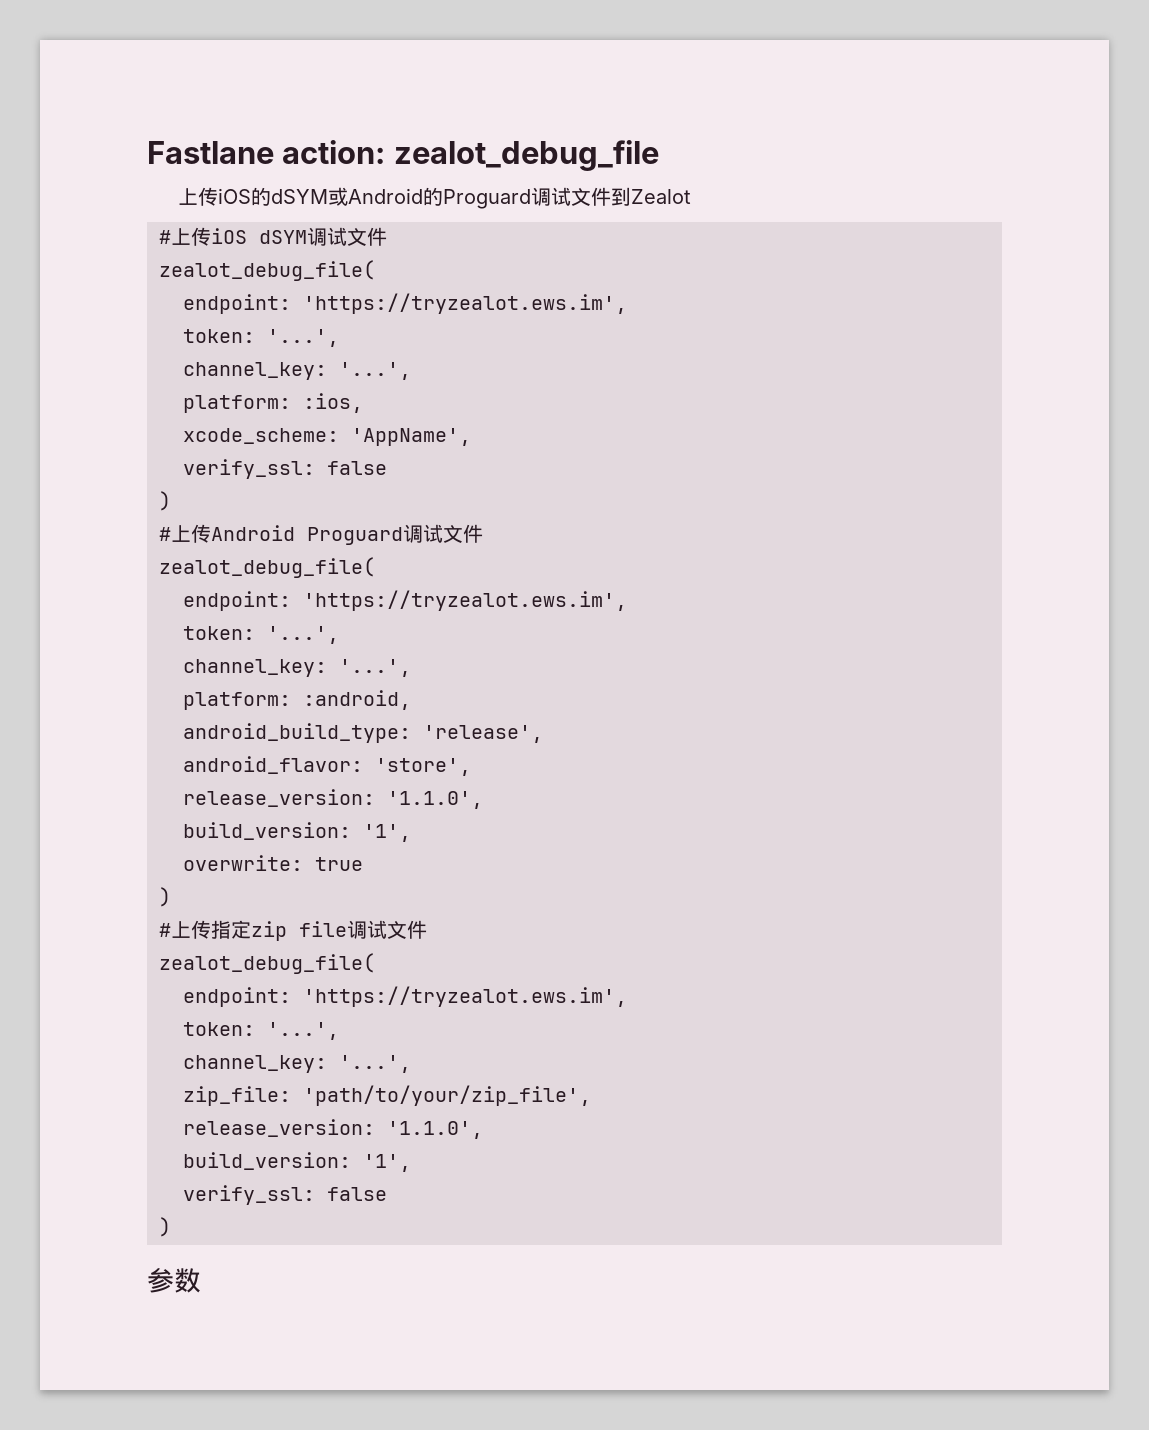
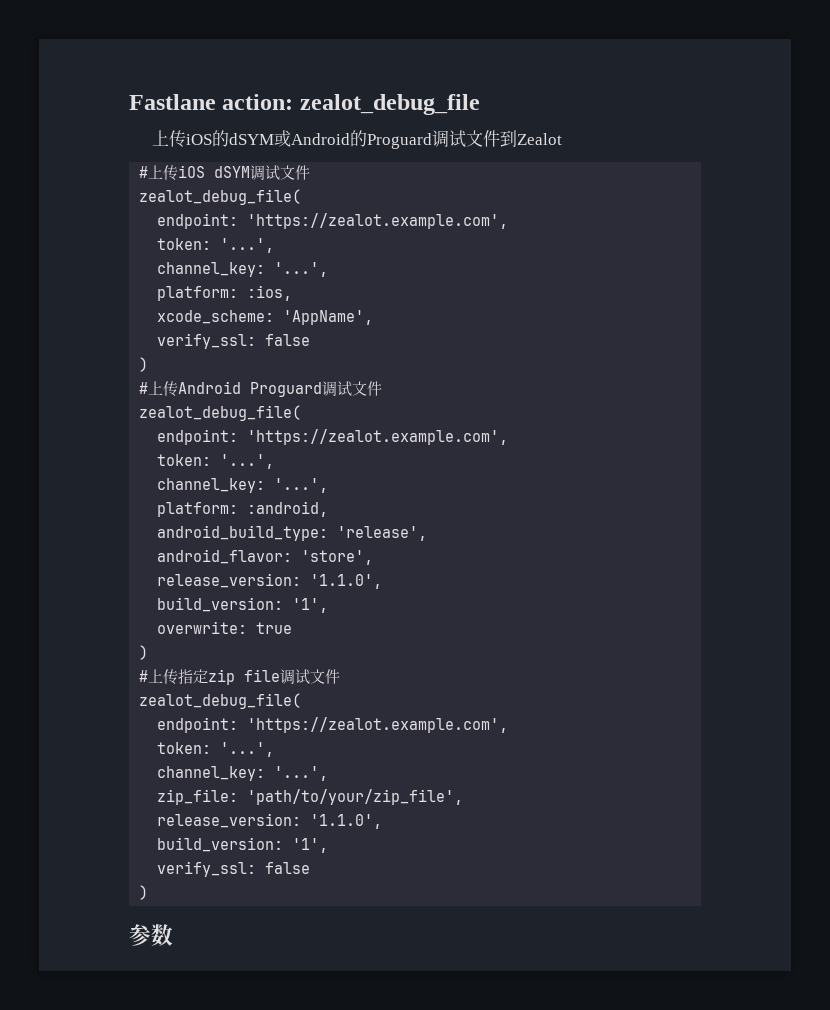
  #上传iOS dSYM调试文件
  zealot_debug_file(
- endpoint: 'https://tryzealot.ews.im',
+ endpoint: 'https://zealot.example.com',
  #上传Android Proguard调试文件
  zealot_debug_file(
- endpoint: 'https://tryzealot.ews.im',
+ endpoint: 'https://zealot.example.com',
  #上传指定zip file调试文件
  zealot_debug_file(
- endpoint: 'https://tryzealot.ews.im',
+ endpoint: 'https://zealot.example.com',

